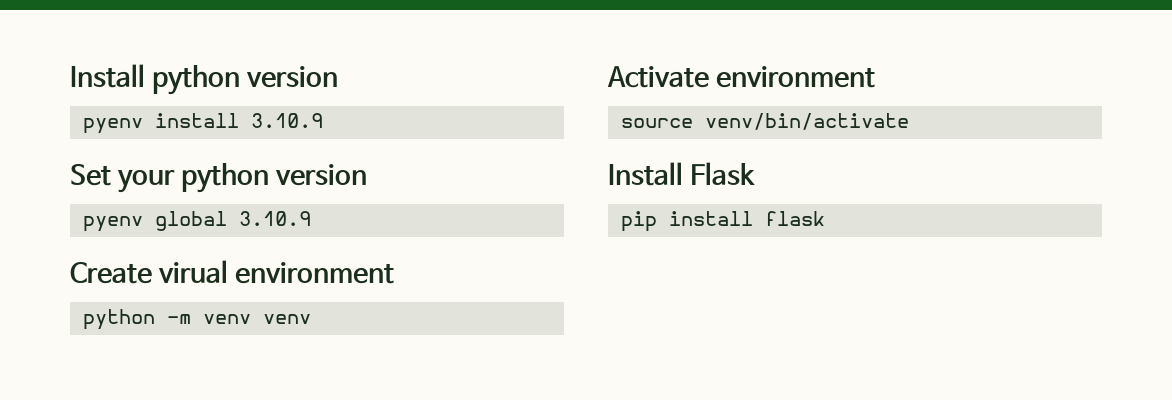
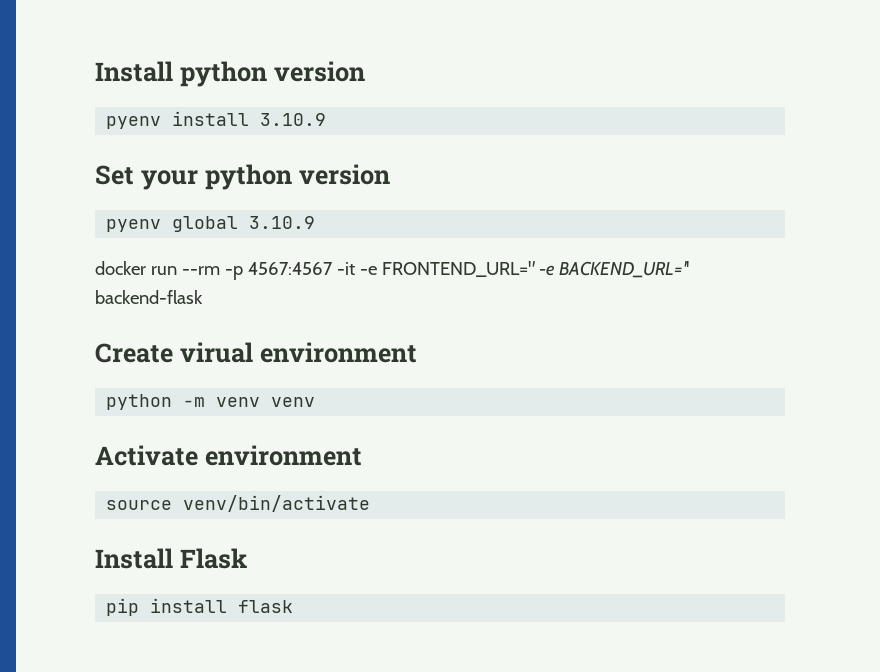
+ docker run --rm -p 4567:4567 -it -e FRONTEND_URL='' -e BACKEND_URL='' backend-flask

